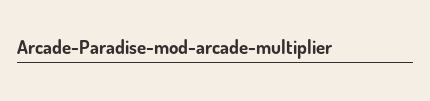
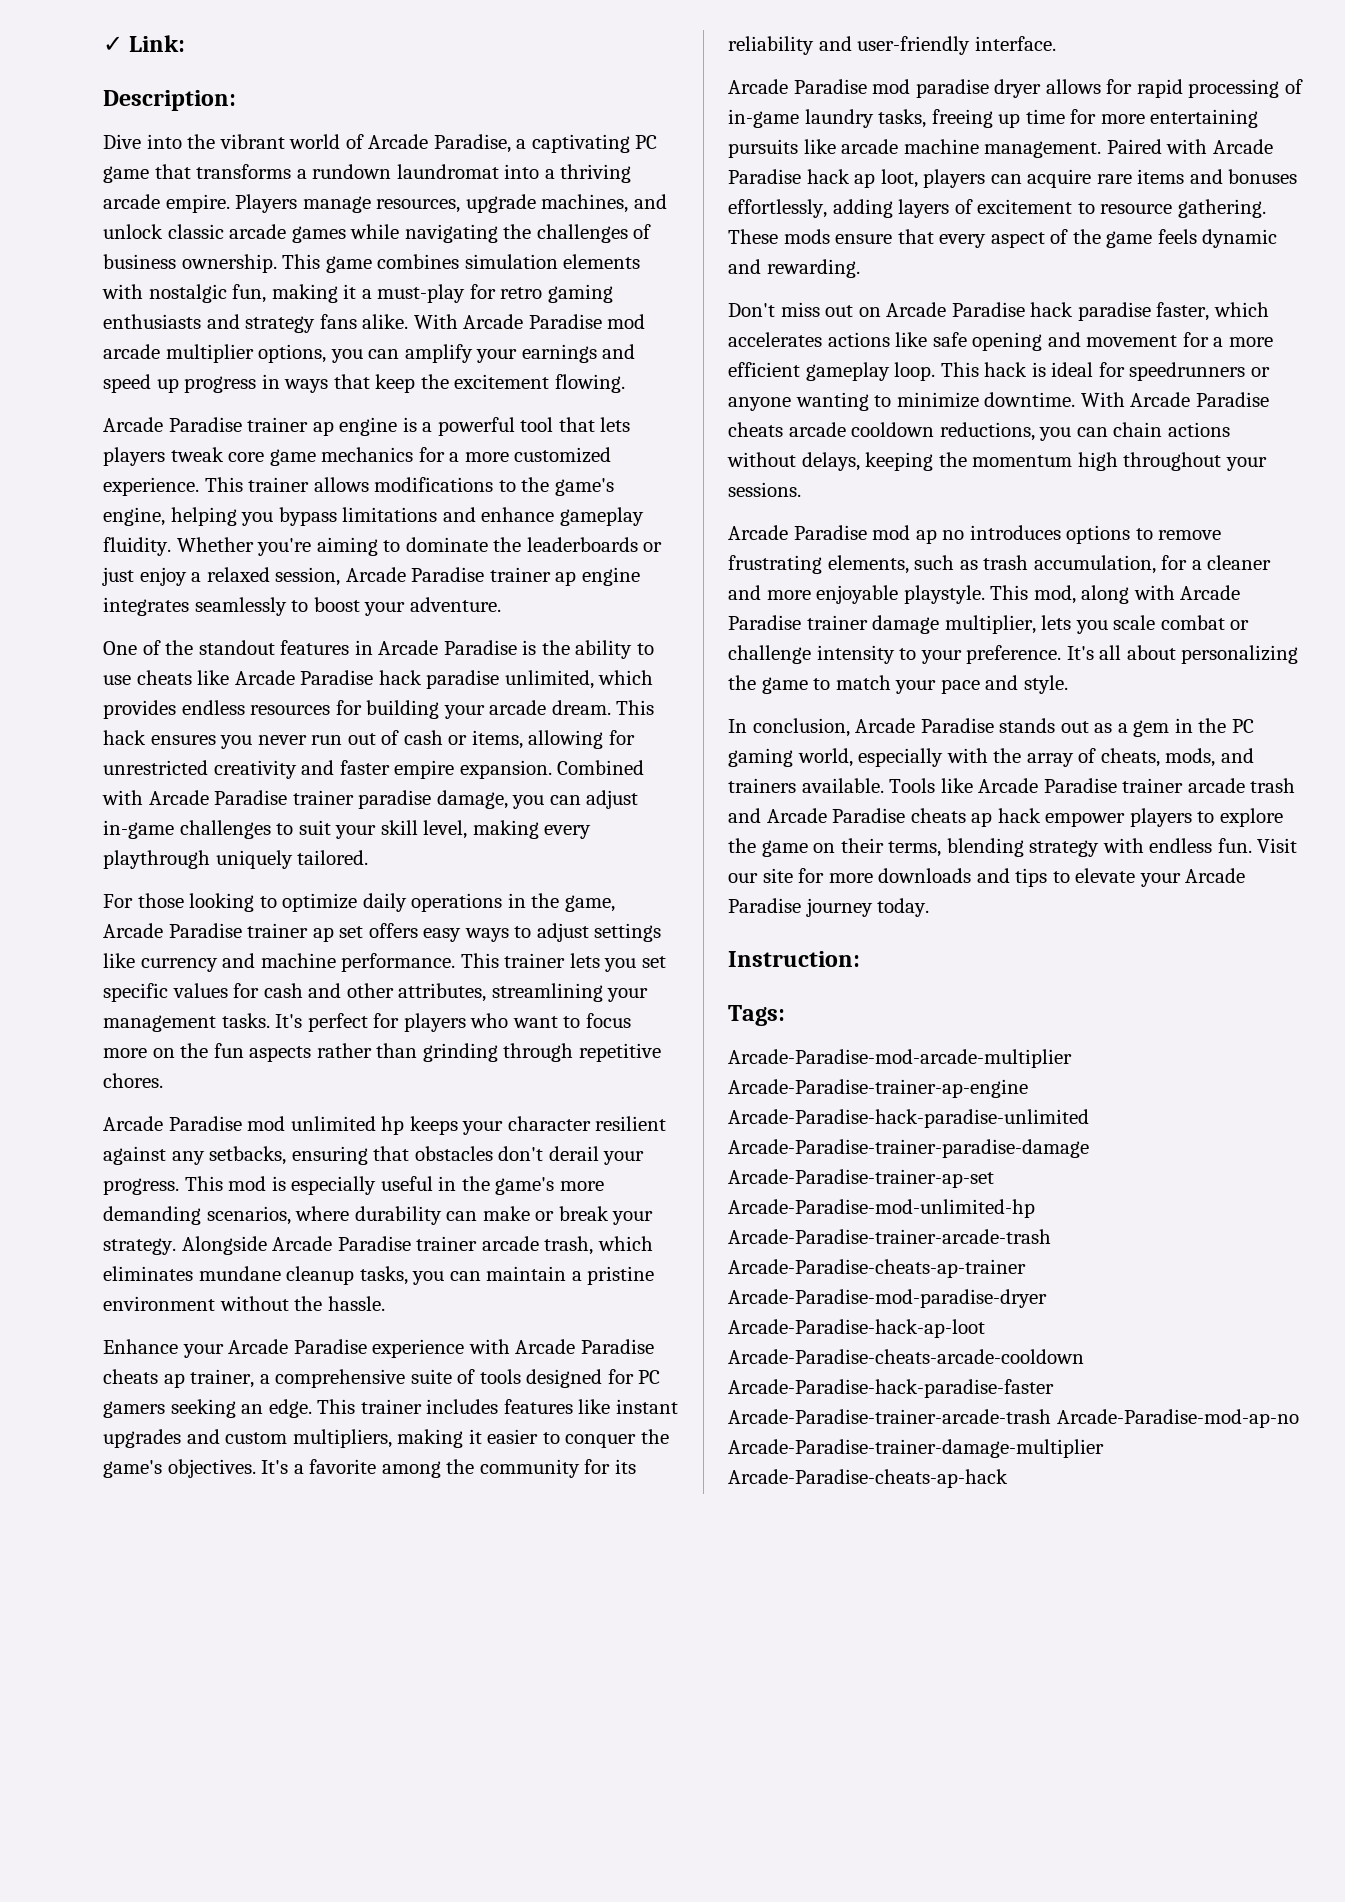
- Arcade-Paradise-mod-arcade-multiplier
+ ✓ Link:
+ Description:
+ Dive into the vibrant world of Arcade Paradise, a captivating PC game that transforms a rundown laundromat into a thriving arcade empire. Players manage resources, upgrade machines, and unlock classic arcade games while navigating the challenges of business ownership. This game combines simulation elements with nostalgic fun, making it a must-play for retro gaming enthusiasts and strategy fans alike. With Arcade Paradise mod arcade multiplier options, you can amplify your earnings and speed up progress in ways that keep the excitement flowing.
+ Arcade Paradise trainer ap engine is a powerful tool that lets players tweak core game mechanics for a more customized experience. This trainer allows modifications to the game's engine, helping you bypass limitations and enhance gameplay fluidity. Whether you're aiming to dominate the leaderboards or just enjoy a relaxed session, Arcade Paradise trainer ap engine integrates seamlessly to boost your adventure.
+ One of the standout features in Arcade Paradise is the ability to use cheats like Arcade Paradise hack paradise unlimited, which provides endless resources for building your arcade dream. This hack ensures you never run out of cash or items, allowing for unrestricted creativity and faster empire expansion. Combined with Arcade Paradise trainer paradise damage, you can adjust in-game challenges to suit your skill level, making every playthrough uniquely tailored.
+ For those looking to optimize daily operations in the game, Arcade Paradise trainer ap set offers easy ways to adjust settings like currency and machine performance. This trainer lets you set specific values for cash and other attributes, streamlining your management tasks. It's perfect for players who want to focus more on the fun aspects rather than grinding through repetitive chores.
+ Arcade Paradise mod unlimited hp keeps your character resilient against any setbacks, ensuring that obstacles don't derail your progress. This mod is especially useful in the game's more demanding scenarios, where durability can make or break your strategy. Alongside Arcade Paradise trainer arcade trash, which eliminates mundane cleanup tasks, you can maintain a pristine environment without the hassle.
+ Enhance your Arcade Paradise experience with Arcade Paradise cheats ap trainer, a comprehensive suite of tools designed for PC gamers seeking an edge. This trainer includes features like instant upgrades and custom multipliers, making it easier to conquer the game's objectives. It's a favorite among the community for its reliability and user-friendly interface.
+ Arcade Paradise mod paradise dryer allows for rapid processing of in-game laundry tasks, freeing up time for more entertaining pursuits like arcade machine management. Paired with Arcade Paradise hack ap loot, players can acquire rare items and bonuses effortlessly, adding layers of excitement to resource gathering. These mods ensure that every aspect of the game feels dynamic and rewarding.
+ Don't miss out on Arcade Paradise hack paradise faster, which accelerates actions like safe opening and movement for a more efficient gameplay loop. This hack is ideal for speedrunners or anyone wanting to minimize downtime. With Arcade Paradise cheats arcade cooldown reductions, you can chain actions without delays, keeping the momentum high throughout your sessions.
+ Arcade Paradise mod ap no introduces options to remove frustrating elements, such as trash accumulation, for a cleaner and more enjoyable playstyle. This mod, along with Arcade Paradise trainer damage multiplier, lets you scale combat or challenge intensity to your preference. It's all about personalizing the game to match your pace and style.
+ In conclusion, Arcade Paradise stands out as a gem in the PC gaming world, especially with the array of cheats, mods, and trainers available. Tools like Arcade Paradise trainer arcade trash and Arcade Paradise cheats ap hack empower players to explore the game on their terms, blending strategy with endless fun. Visit our site for more downloads and tips to elevate your Arcade Paradise journey today.
+ Instruction:
+ Tags:
+ Arcade-Paradise-mod-arcade-multiplier Arcade-Paradise-trainer-ap-engine Arcade-Paradise-hack-paradise-unlimited Arcade-Paradise-trainer-paradise-damage Arcade-Paradise-trainer-ap-set Arcade-Paradise-mod-unlimited-hp Arcade-Paradise-trainer-arcade-trash Arcade-Paradise-cheats-ap-trainer Arcade-Paradise-mod-paradise-dryer Arcade-Paradise-hack-ap-loot Arcade-Paradise-cheats-arcade-cooldown Arcade-Paradise-hack-paradise-faster Arcade-Paradise-trainer-arcade-trash Arcade-Paradise-mod-ap-no Arcade-Paradise-trainer-damage-multiplier Arcade-Paradise-cheats-ap-hack

